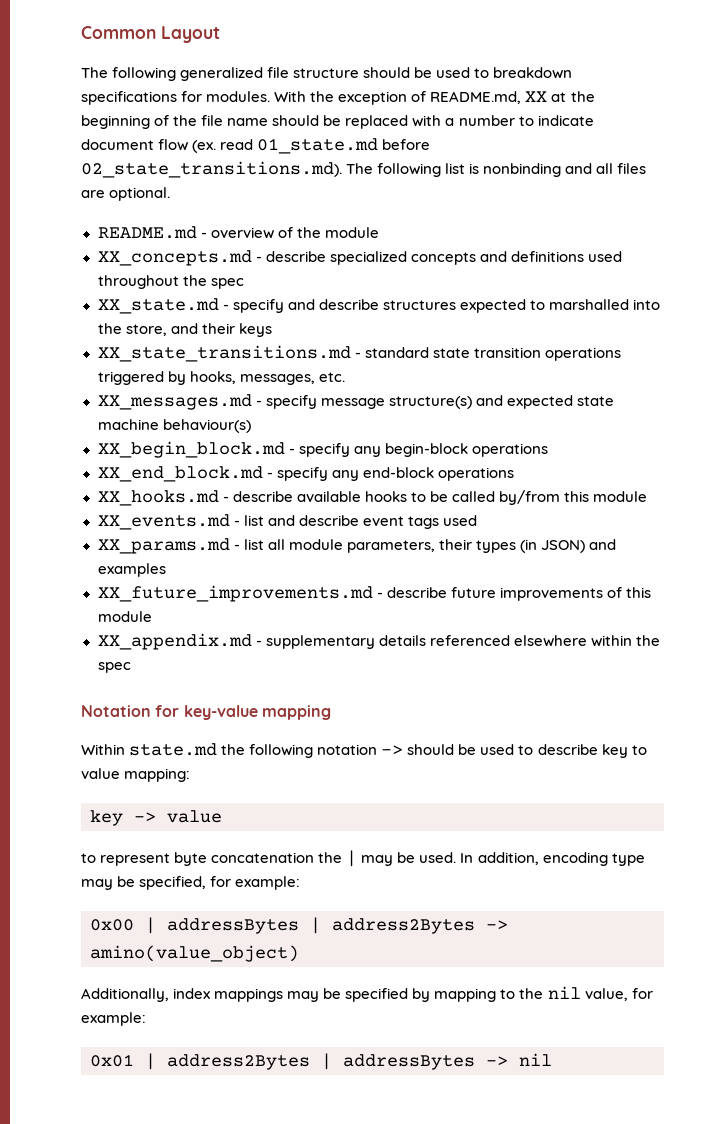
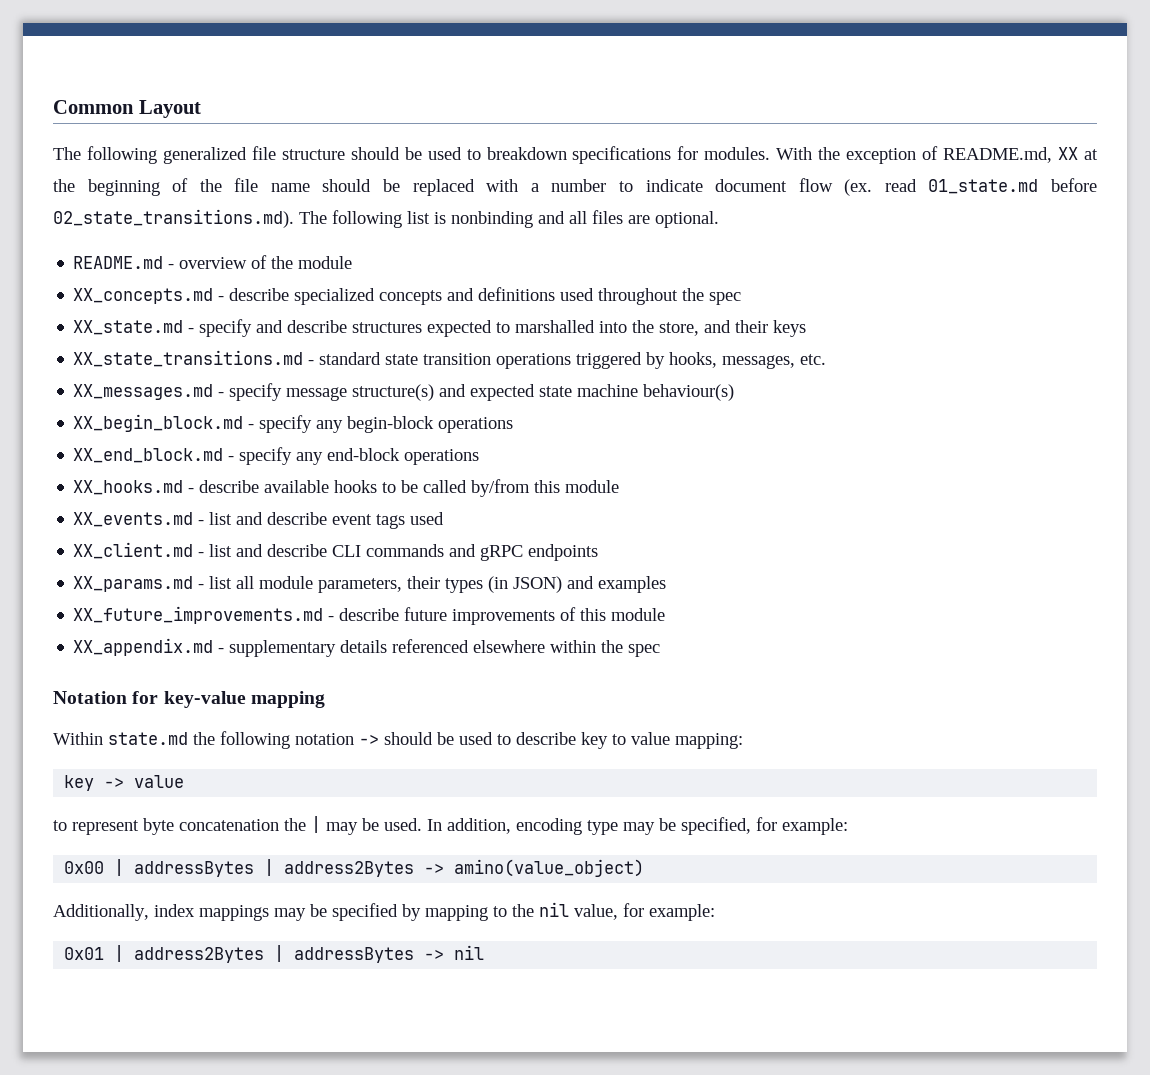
+ XX_client.md - list and describe CLI commands and gRPC endpoints

